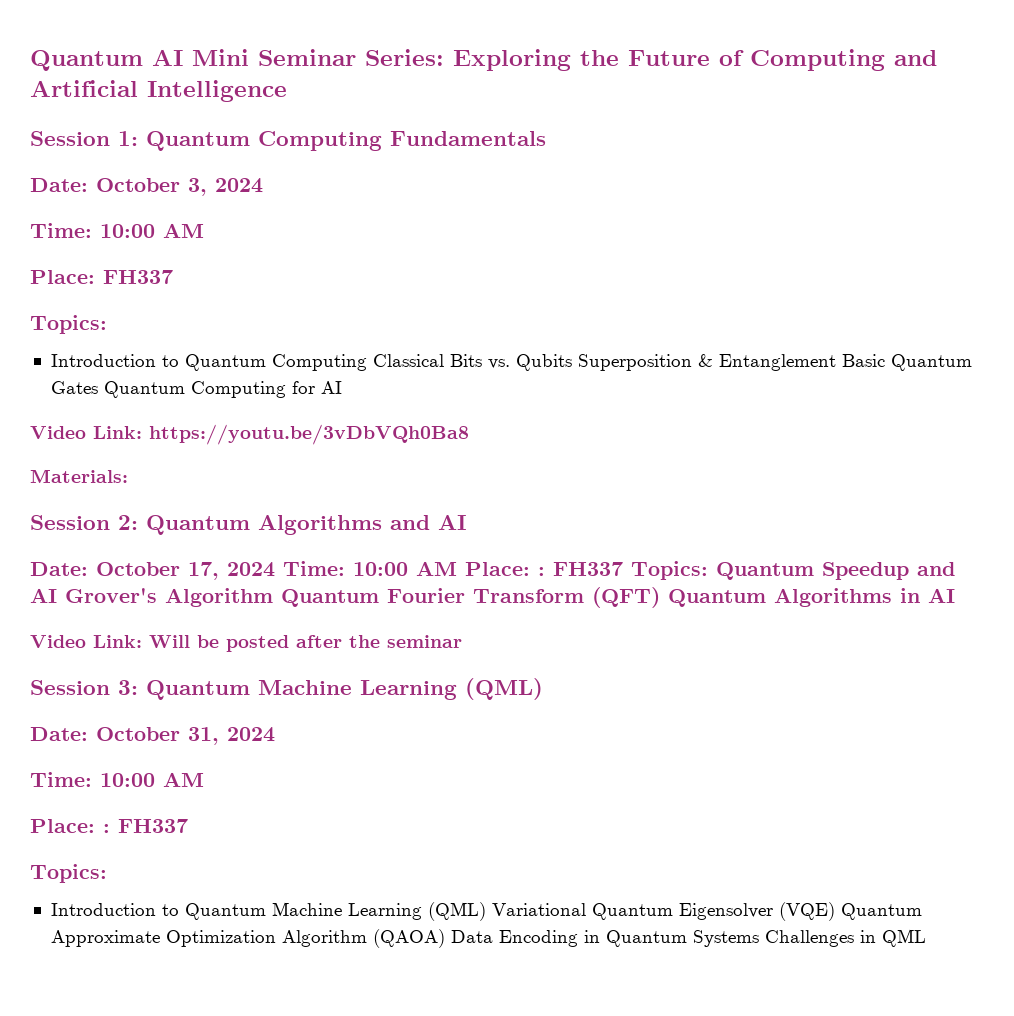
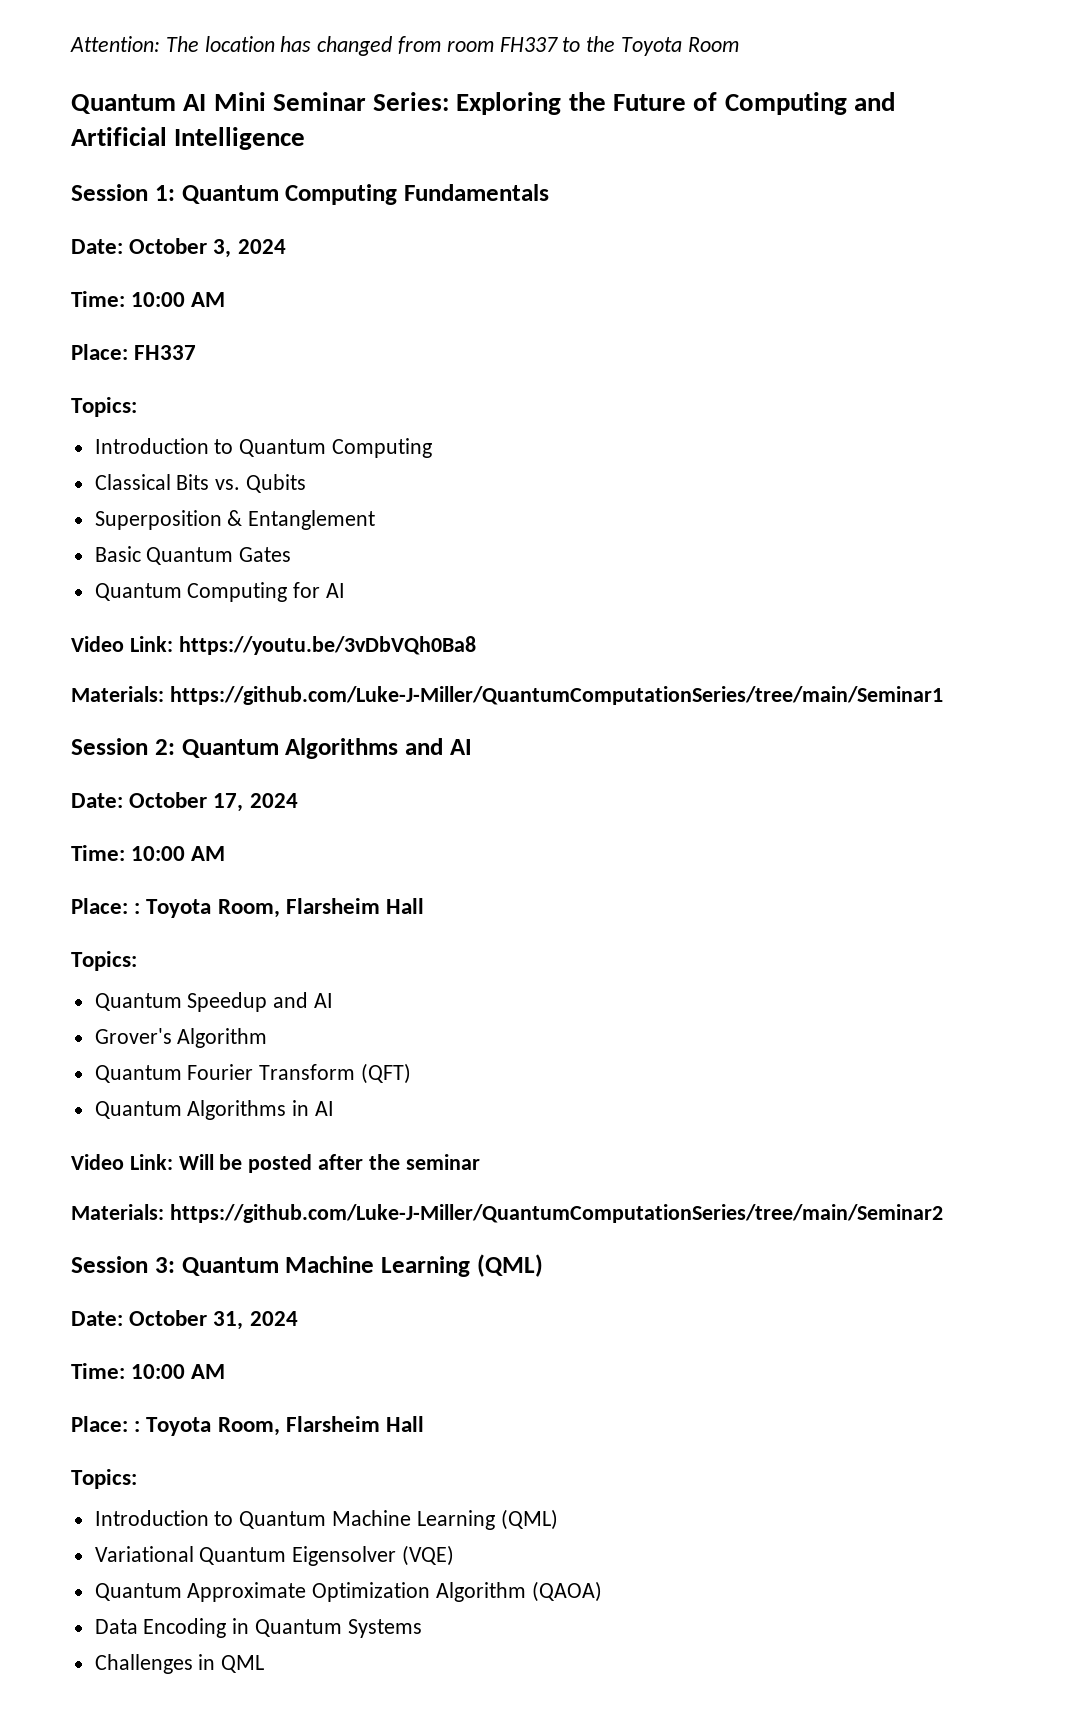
+ Attention: The location has changed from room FH337 to the Toyota Room
- Introduction to Quantum Computing Classical Bits vs. Qubits Superposition & Entanglement Basic Quantum Gates Quantum Computing for AI
+ Introduction to Quantum Computing
+ Classical Bits vs. Qubits
+ Superposition & Entanglement
+ Basic Quantum Gates
+ Quantum Computing for AI
- Materials:
+ Materials: https://github.com/Luke-J-Miller/QuantumComputationSeries/tree/main/Seminar1
- Date: October 17, 2024 Time: 10:00 AM Place: : FH337 Topics: Quantum Speedup and AI Grover's Algorithm Quantum Fourier Transform (QFT) Quantum Algorithms in AI
+ Date: October 17, 2024
+ Time: 10:00 AM
+ Place: : Toyota Room, Flarsheim Hall
+ Topics:
+ Quantum Speedup and AI
+ Grover's Algorithm
+ Quantum Fourier Transform (QFT)
+ Quantum Algorithms in AI
+ Materials: https://github.com/Luke-J-Miller/QuantumComputationSeries/tree/main/Seminar2
  Date: October 31, 2024
  Time: 10:00 AM
- Place: : FH337
+ Place: : Toyota Room, Flarsheim Hall
- Introduction to Quantum Machine Learning (QML) Variational Quantum Eigensolver (VQE) Quantum Approximate Optimization Algorithm (QAOA) Data Encoding in Quantum Systems Challenges in QML
+ Introduction to Quantum Machine Learning (QML)
+ Variational Quantum Eigensolver (VQE)
+ Quantum Approximate Optimization Algorithm (QAOA)
+ Data Encoding in Quantum Systems
+ Challenges in QML

